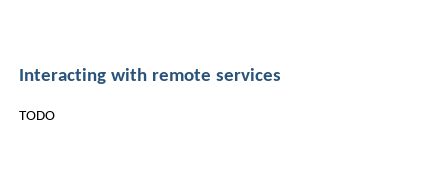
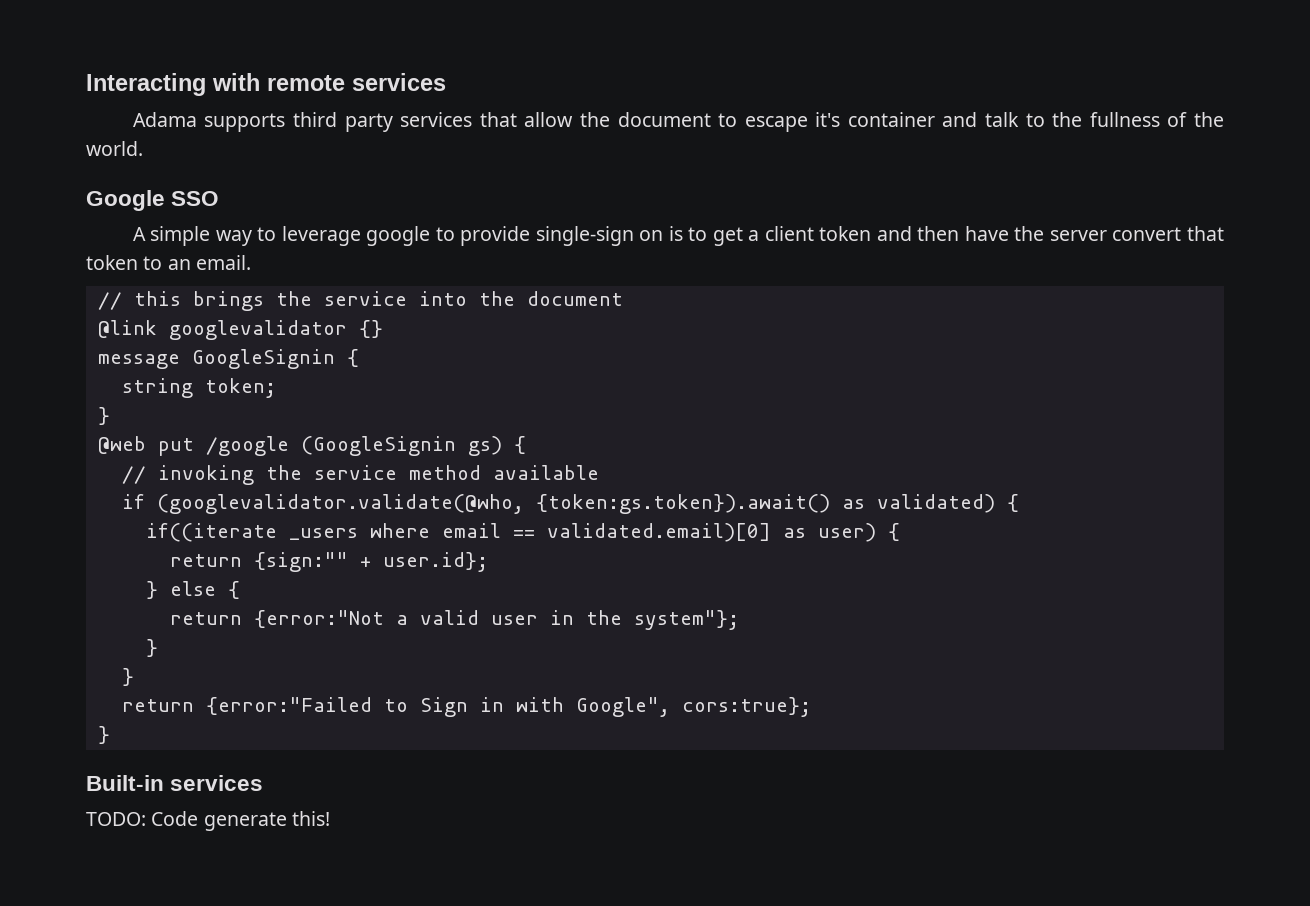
- TODO
+ Adama supports third party services that allow the document to escape it's container and talk to the fullness of the world.
+ Google SSO
+ A simple way to leverage google to provide single-sign on is to get a client token and then have the server convert that token to an email.
+ // this brings the service into the document
+ @link googlevalidator {}
+ message GoogleSignin {
+ string token;
+ }
+ @web put /google (GoogleSignin gs) {
+ // invoking the service method available
+ if (googlevalidator.validate(@who, {token:gs.token}).await() as validated) {
+ if((iterate _users where email == validated.email)[0] as user) {
+ return {sign:"" + user.id};
+ } else {
+ return {error:"Not a valid user in the system"};
+ }
+ }
+ return {error:"Failed to Sign in with Google", cors:true};
+ }
+ Built-in services
+ TODO: Code generate this!

